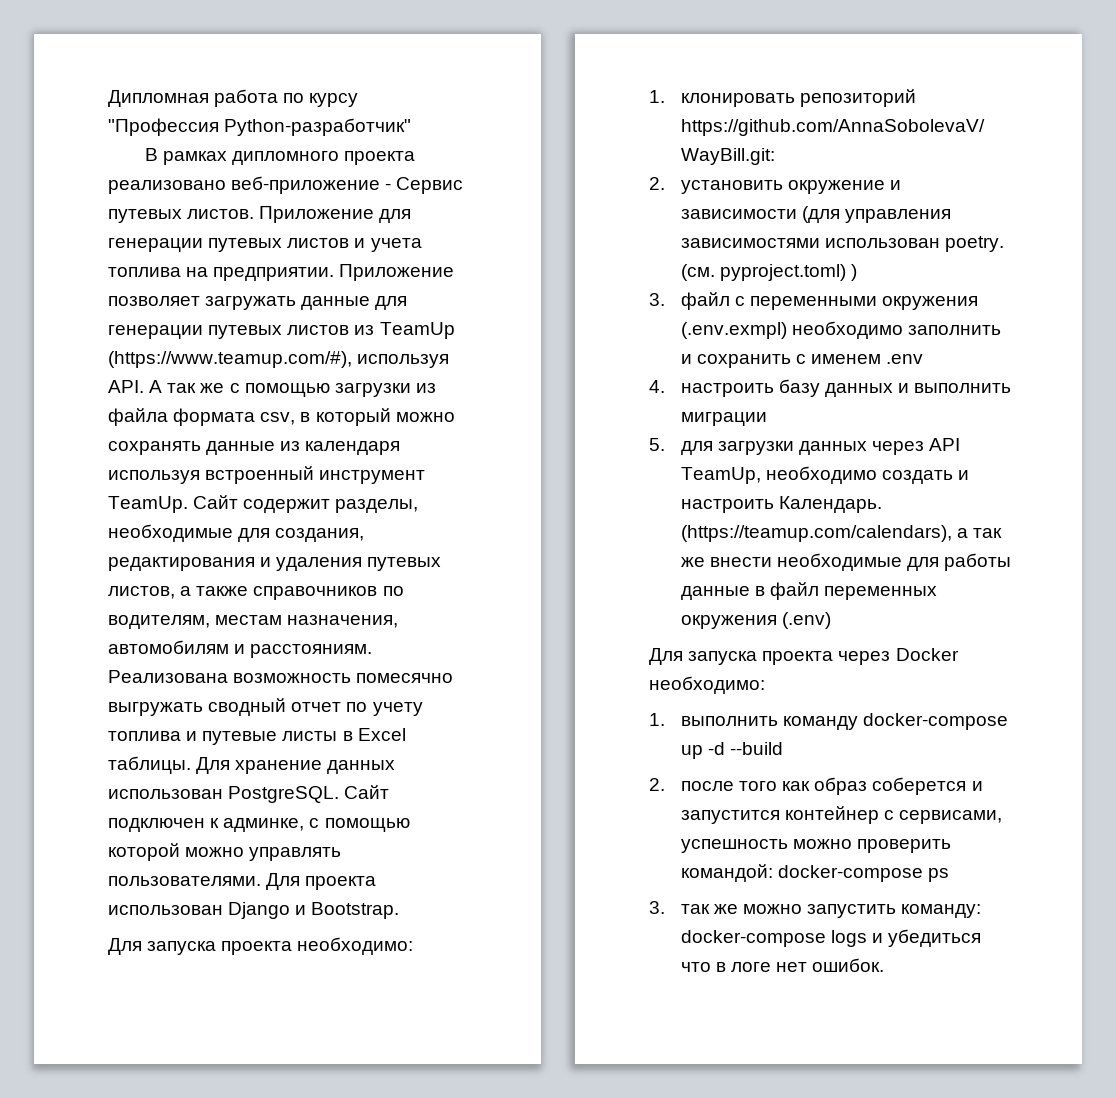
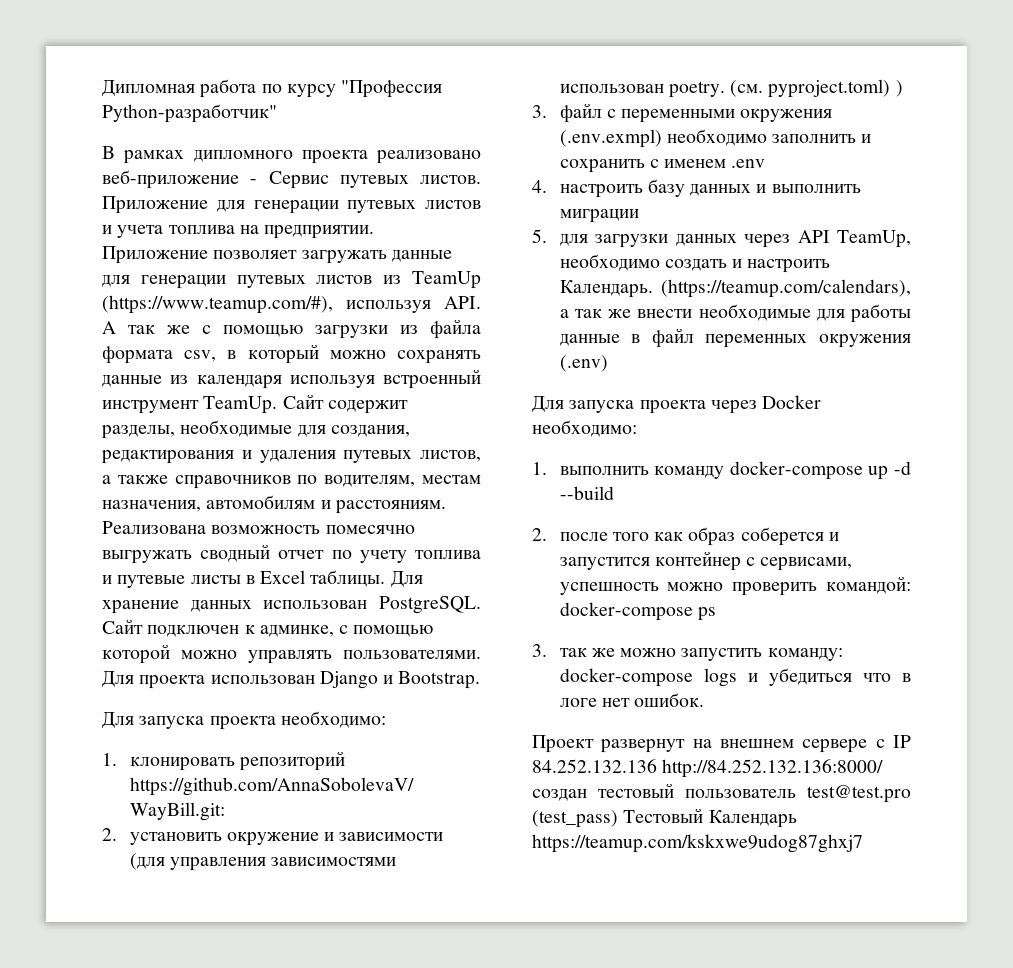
+ Проект развернут на внешнем сервере с IP 84.252.132.136 http://84.252.132.136:8000/ создан тестовый пользователь test@test.pro (test_pass) Тестовый Календарь https://teamup.com/kskxwe9udog87ghxj7

